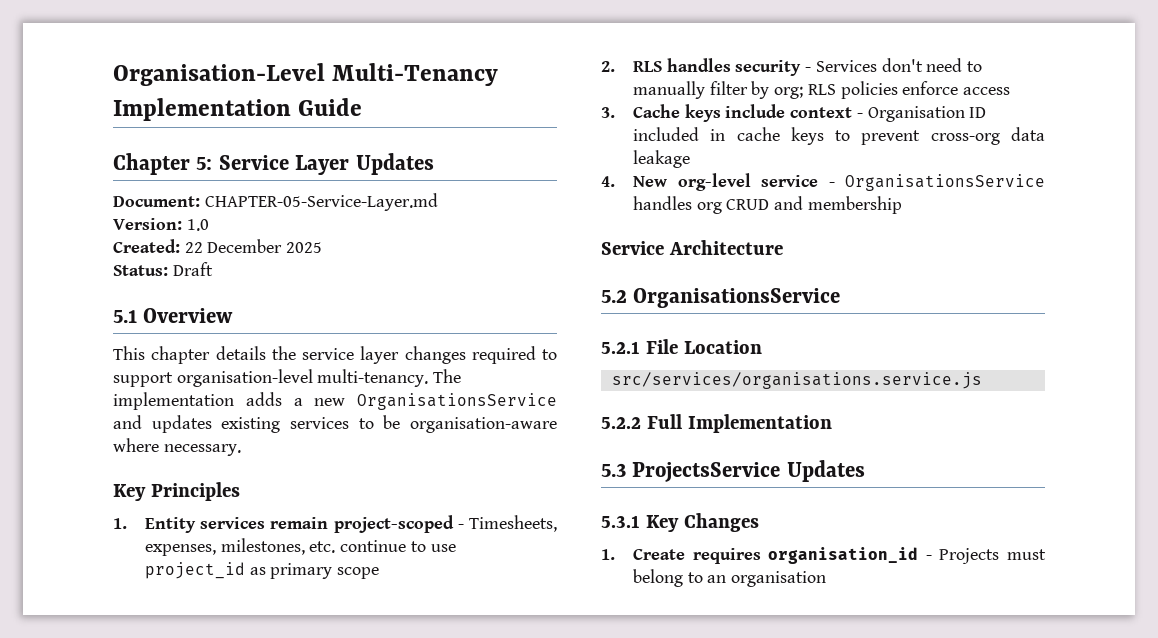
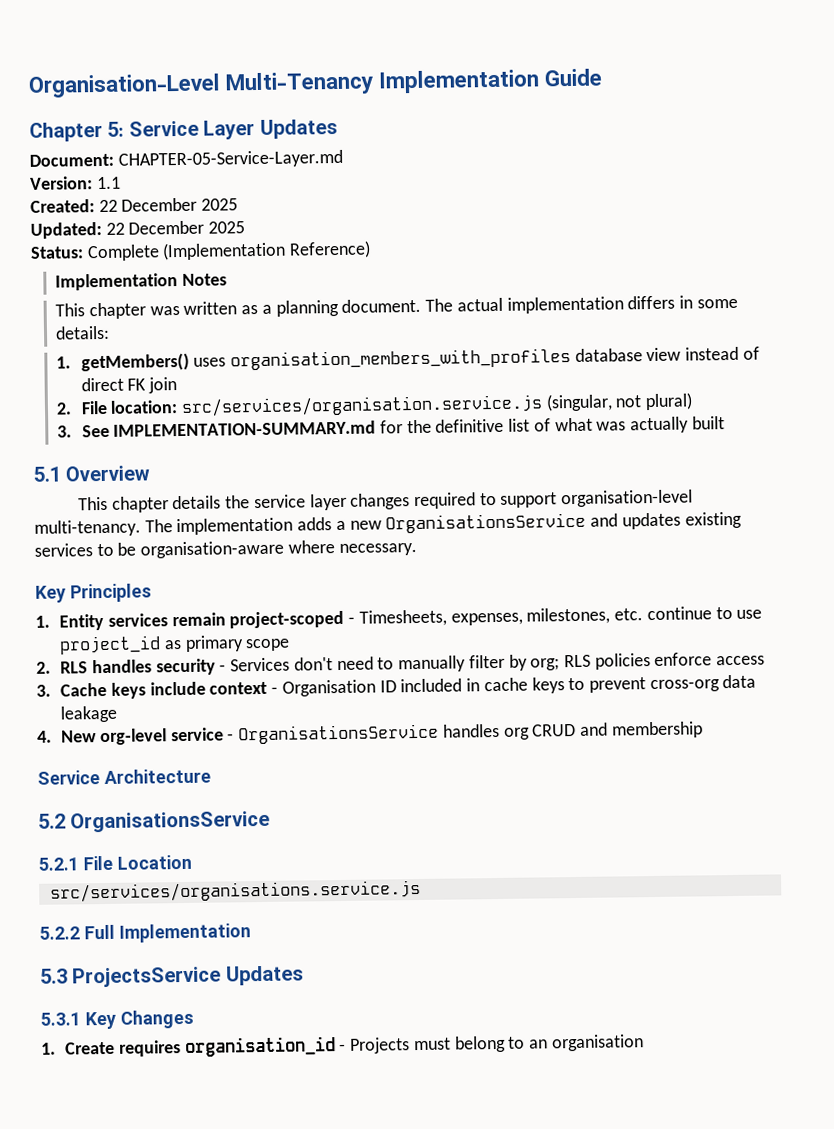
- Version: 1.0
+ Version: 1.1
- Status: Draft
+ Updated: 22 December 2025
+ Status: Complete (Implementation Reference)
+ Implementation Notes
+ This chapter was written as a planning document. The actual implementation differs in some details:
+ 1. getMembers() uses organisation_members_with_profiles database view instead of direct FK join
+ 2. File location: src/services/organisation.service.js (singular, not plural)
+ 3. See IMPLEMENTATION-SUMMARY.md for the definitive list of what was actually built

